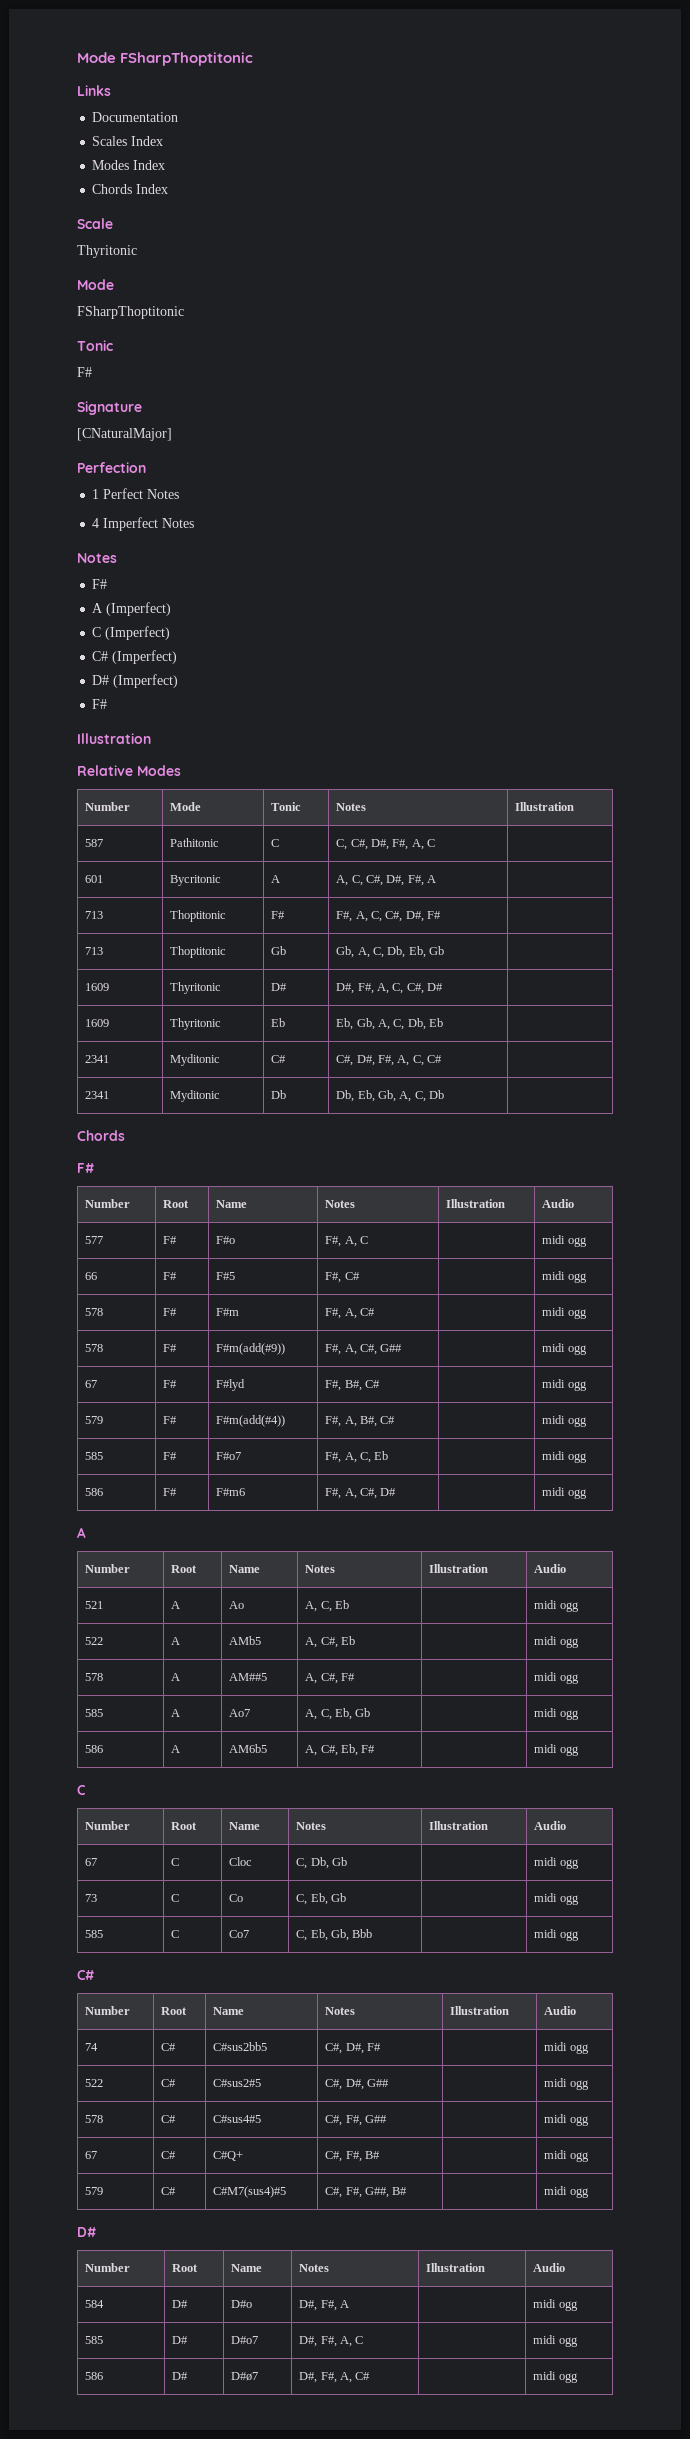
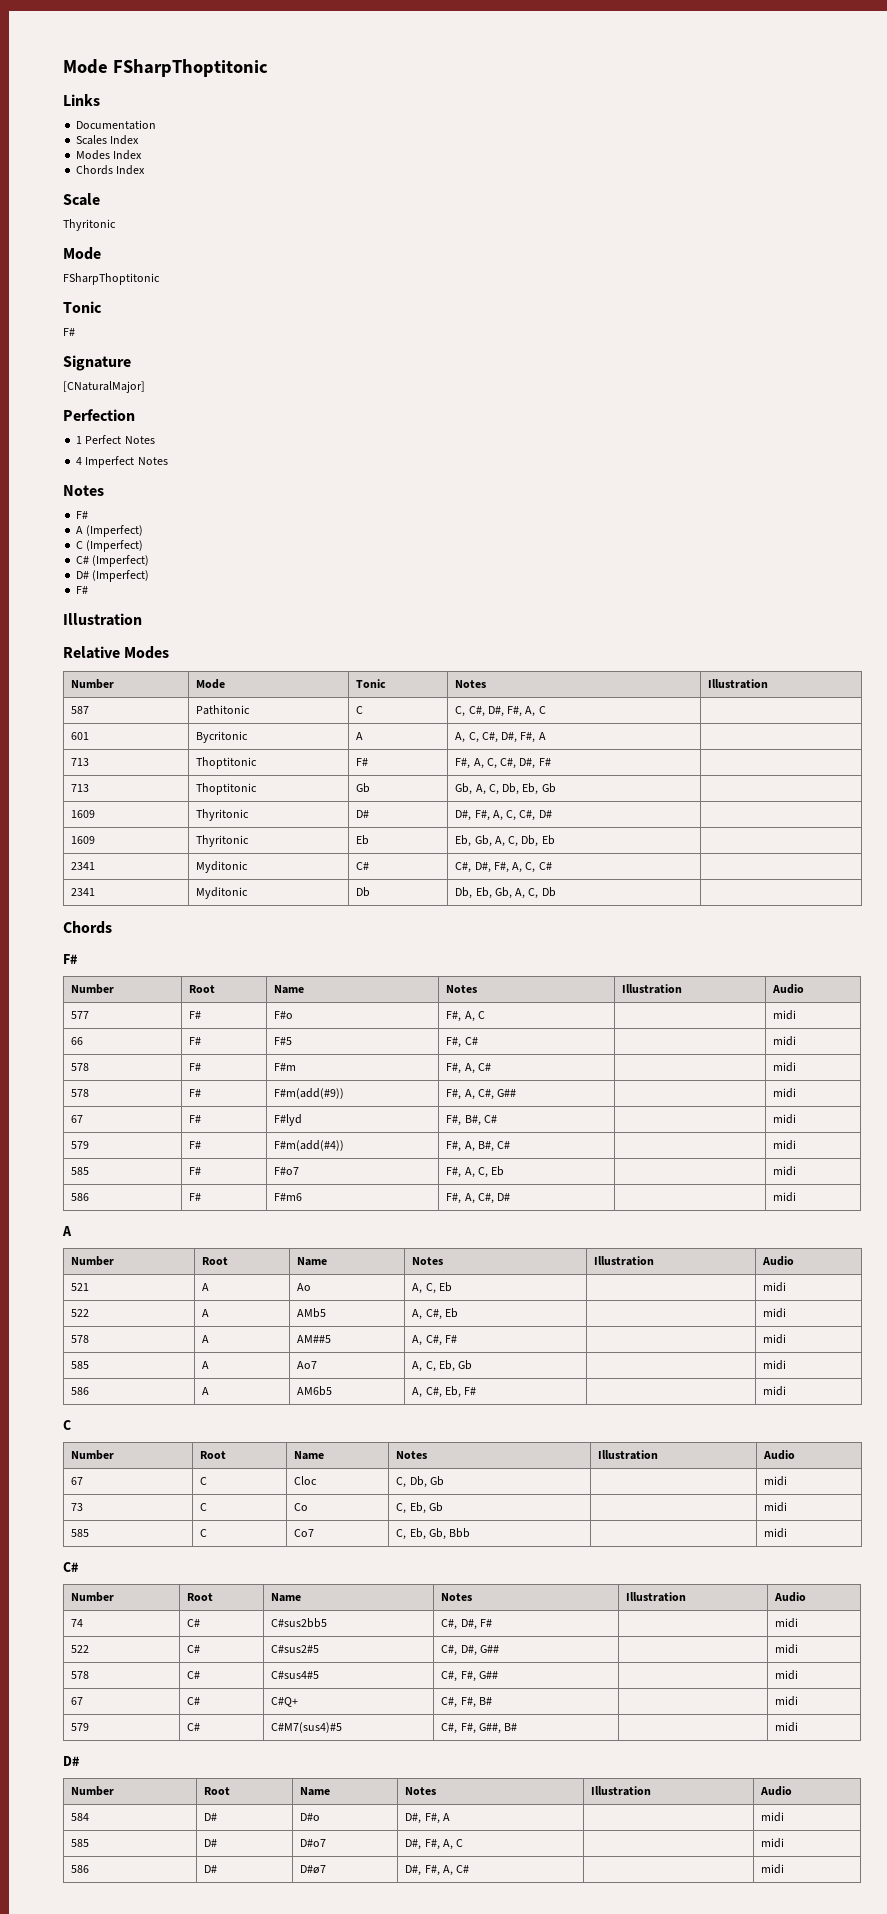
- 577 | F# | F#o | F#, A, C | | midi ogg
+ 577 | F# | F#o | F#, A, C | | midi
- 66 | F# | F#5 | F#, C# | | midi ogg
+ 66 | F# | F#5 | F#, C# | | midi
- 578 | F# | F#m | F#, A, C# | | midi ogg
+ 578 | F# | F#m | F#, A, C# | | midi
- 578 | F# | F#m(add(#9)) | F#, A, C#, G## | | midi ogg
+ 578 | F# | F#m(add(#9)) | F#, A, C#, G## | | midi
- 67 | F# | F#lyd | F#, B#, C# | | midi ogg
+ 67 | F# | F#lyd | F#, B#, C# | | midi
- 579 | F# | F#m(add(#4)) | F#, A, B#, C# | | midi ogg
+ 579 | F# | F#m(add(#4)) | F#, A, B#, C# | | midi
- 585 | F# | F#o7 | F#, A, C, Eb | | midi ogg
+ 585 | F# | F#o7 | F#, A, C, Eb | | midi
- 586 | F# | F#m6 | F#, A, C#, D# | | midi ogg
+ 586 | F# | F#m6 | F#, A, C#, D# | | midi
- 521 | A | Ao | A, C, Eb | | midi ogg
+ 521 | A | Ao | A, C, Eb | | midi
- 522 | A | AMb5 | A, C#, Eb | | midi ogg
+ 522 | A | AMb5 | A, C#, Eb | | midi
- 578 | A | AM##5 | A, C#, F# | | midi ogg
+ 578 | A | AM##5 | A, C#, F# | | midi
- 585 | A | Ao7 | A, C, Eb, Gb | | midi ogg
+ 585 | A | Ao7 | A, C, Eb, Gb | | midi
- 586 | A | AM6b5 | A, C#, Eb, F# | | midi ogg
+ 586 | A | AM6b5 | A, C#, Eb, F# | | midi
- 67 | C | Cloc | C, Db, Gb | | midi ogg
+ 67 | C | Cloc | C, Db, Gb | | midi
- 73 | C | Co | C, Eb, Gb | | midi ogg
+ 73 | C | Co | C, Eb, Gb | | midi
- 585 | C | Co7 | C, Eb, Gb, Bbb | | midi ogg
+ 585 | C | Co7 | C, Eb, Gb, Bbb | | midi
- 74 | C# | C#sus2bb5 | C#, D#, F# | | midi ogg
+ 74 | C# | C#sus2bb5 | C#, D#, F# | | midi
- 522 | C# | C#sus2#5 | C#, D#, G## | | midi ogg
+ 522 | C# | C#sus2#5 | C#, D#, G## | | midi
- 578 | C# | C#sus4#5 | C#, F#, G## | | midi ogg
+ 578 | C# | C#sus4#5 | C#, F#, G## | | midi
- 67 | C# | C#Q+ | C#, F#, B# | | midi ogg
+ 67 | C# | C#Q+ | C#, F#, B# | | midi
- 579 | C# | C#M7(sus4)#5 | C#, F#, G##, B# | | midi ogg
+ 579 | C# | C#M7(sus4)#5 | C#, F#, G##, B# | | midi
- 584 | D# | D#o | D#, F#, A | | midi ogg
+ 584 | D# | D#o | D#, F#, A | | midi
- 585 | D# | D#o7 | D#, F#, A, C | | midi ogg
+ 585 | D# | D#o7 | D#, F#, A, C | | midi
- 586 | D# | D#ø7 | D#, F#, A, C# | | midi ogg
+ 586 | D# | D#ø7 | D#, F#, A, C# | | midi

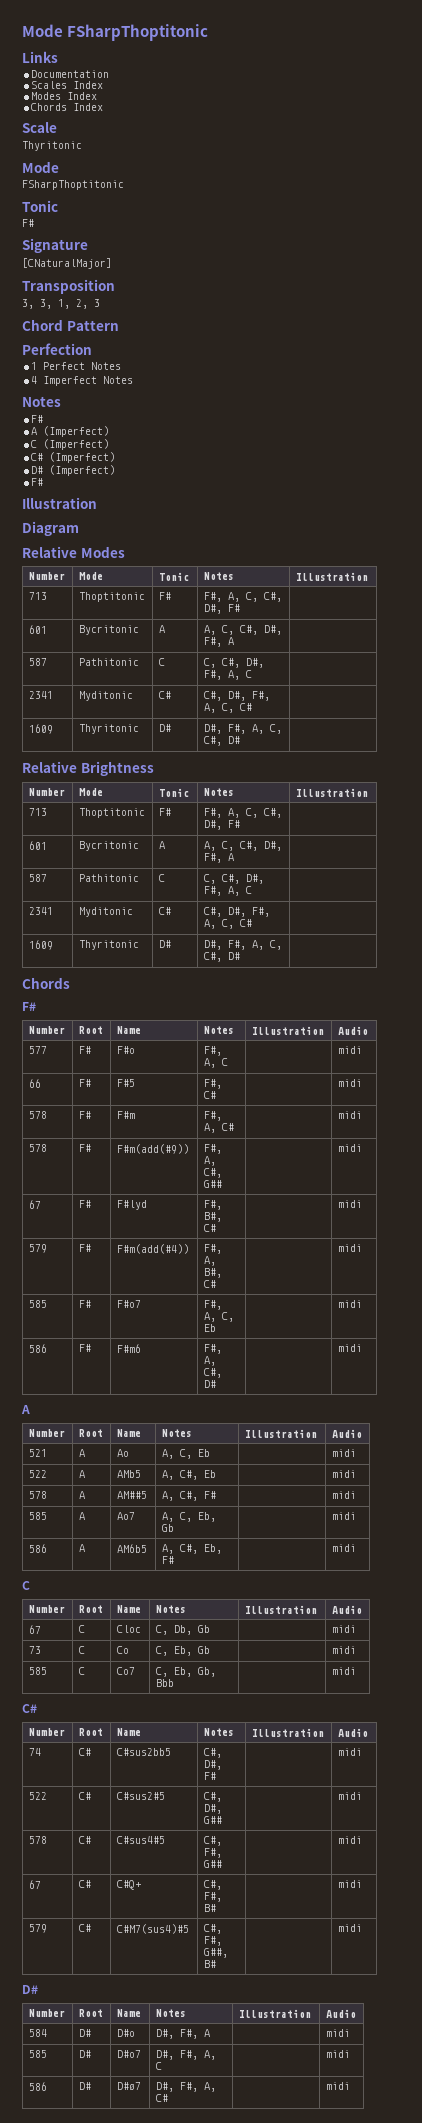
+ Transposition
+ 3, 3, 1, 2, 3
+ Chord Pattern
+ Diagram
  Relative Modes
  Number | Mode | Tonic | Notes | Illustration
+ 713 | Thoptitonic | F# | F#, A, C, C#, D#, F# |
+ 601 | Bycritonic | A | A, C, C#, D#, F#, A |
  587 | Pathitonic | C | C, C#, D#, F#, A, C |
+ 2341 | Myditonic | C# | C#, D#, F#, A, C, C# |
+ 1609 | Thyritonic | D# | D#, F#, A, C, C#, D# |
+ Relative Brightness
+ Number | Mode | Tonic | Notes | Illustration
+ 713 | Thoptitonic | F# | F#, A, C, C#, D#, F# |
  601 | Bycritonic | A | A, C, C#, D#, F#, A |
- 713 | Thoptitonic | F# | F#, A, C, C#, D#, F# |
- 713 | Thoptitonic | Gb | Gb, A, C, Db, Eb, Gb |
+ 587 | Pathitonic | C | C, C#, D#, F#, A, C |
+ 2341 | Myditonic | C# | C#, D#, F#, A, C, C# |
  1609 | Thyritonic | D# | D#, F#, A, C, C#, D# |
- 1609 | Thyritonic | Eb | Eb, Gb, A, C, Db, Eb |
- 2341 | Myditonic | C# | C#, D#, F#, A, C, C# |
- 2341 | Myditonic | Db | Db, Eb, Gb, A, C, Db |

